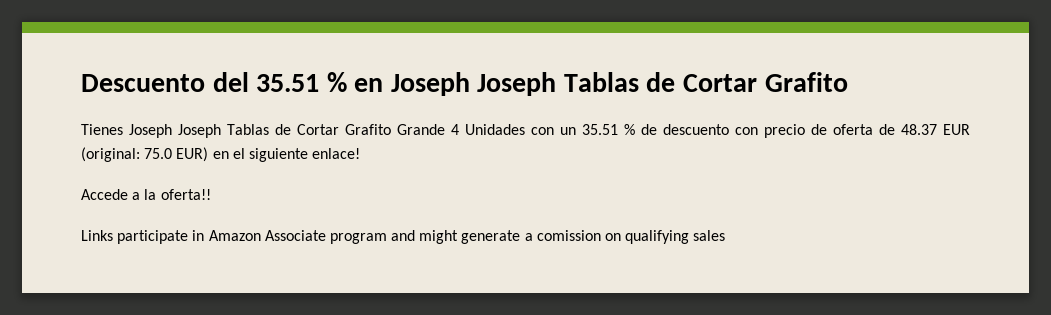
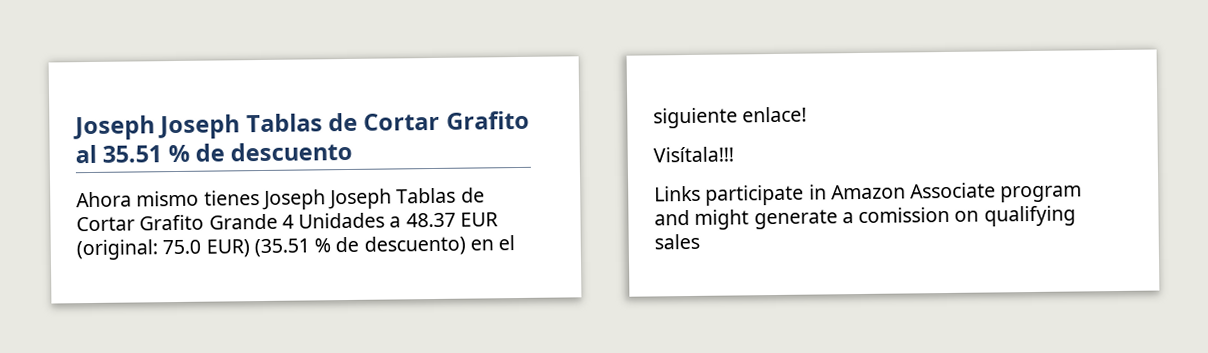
- Descuento del 35.51 % en Joseph Joseph Tablas de Cortar Grafito
- Tienes Joseph Joseph Tablas de Cortar Grafito Grande 4 Unidades con un 35.51 % de descuento con precio de oferta de 48.37 EUR (original: 75.0 EUR) en el siguiente enlace!
+ Joseph Joseph Tablas de Cortar Grafito al 35.51 % de descuento
+ Ahora mismo tienes Joseph Joseph Tablas de Cortar Grafito Grande 4 Unidades a 48.37 EUR (original: 75.0 EUR) (35.51 % de descuento) en el siguiente enlace!
- Accede a la oferta!!
+ Visítala!!!

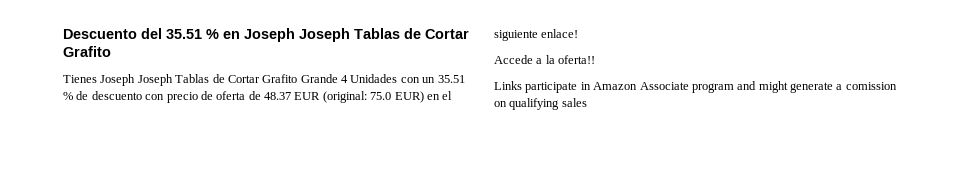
- Joseph Joseph Tablas de Cortar Grafito al 35.51 % de descuento
- Ahora mismo tienes Joseph Joseph Tablas de Cortar Grafito Grande 4 Unidades a 48.37 EUR (original: 75.0 EUR) (35.51 % de descuento) en el siguiente enlace!
+ Descuento del 35.51 % en Joseph Joseph Tablas de Cortar Grafito
+ Tienes Joseph Joseph Tablas de Cortar Grafito Grande 4 Unidades con un 35.51 % de descuento con precio de oferta de 48.37 EUR (original: 75.0 EUR) en el siguiente enlace!
- Visítala!!!
+ Accede a la oferta!!

